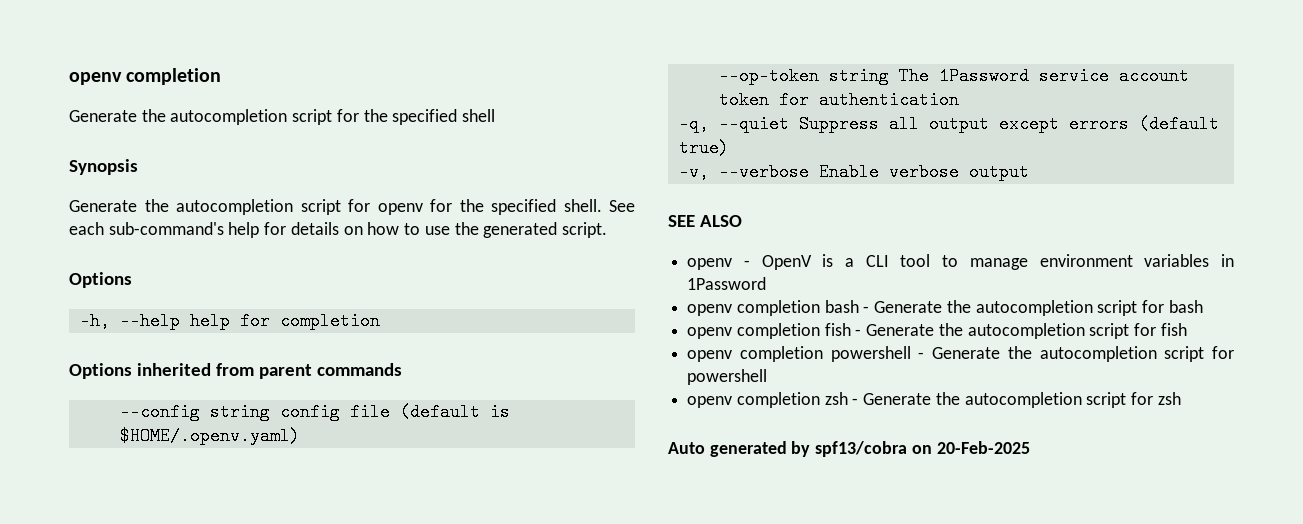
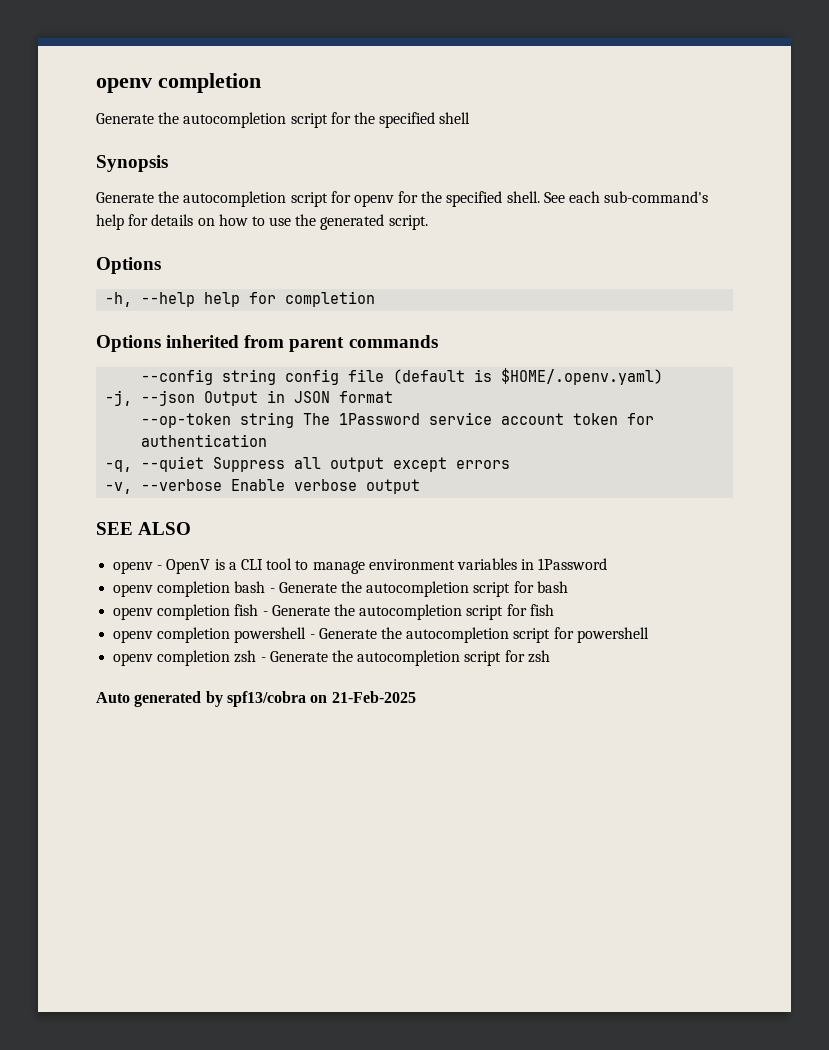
+ -j, --json Output in JSON format
- -q, --quiet Suppress all output except errors (default true)
+ -q, --quiet Suppress all output except errors
- Auto generated by spf13/cobra on 20-Feb-2025
+ Auto generated by spf13/cobra on 21-Feb-2025

